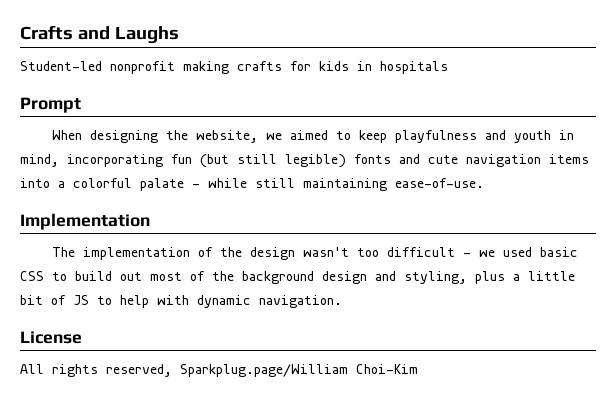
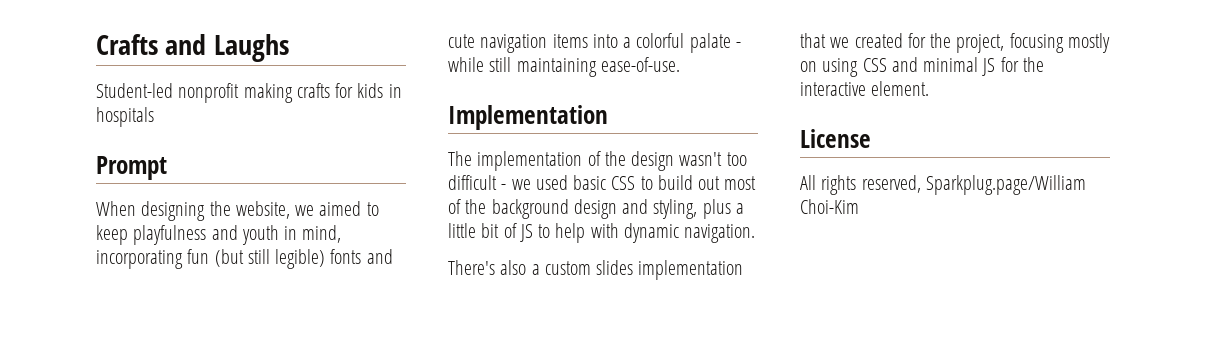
+ There's also a custom slides implementation that we created for the project, focusing mostly on using CSS and minimal JS for the interactive element.

